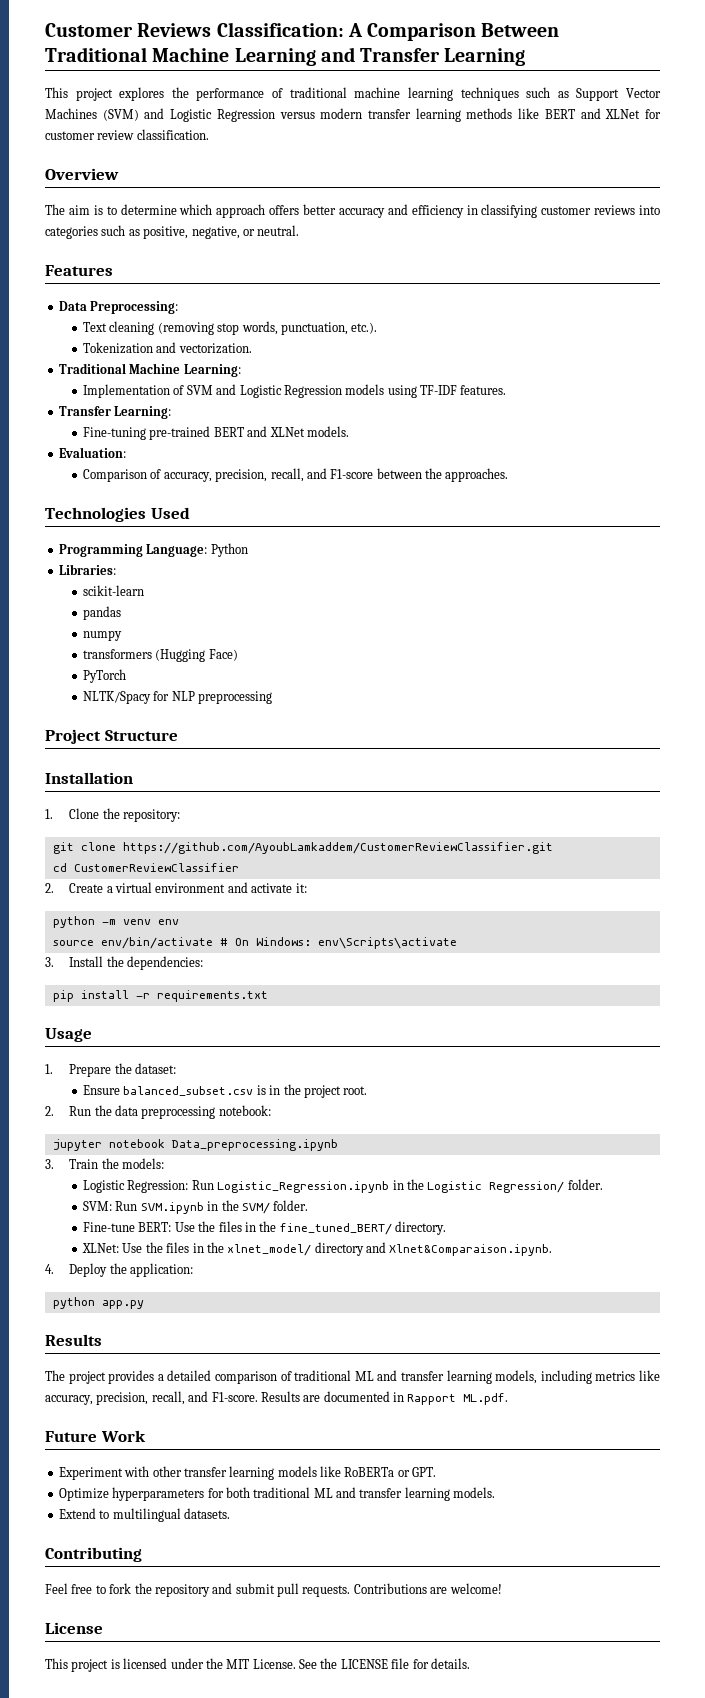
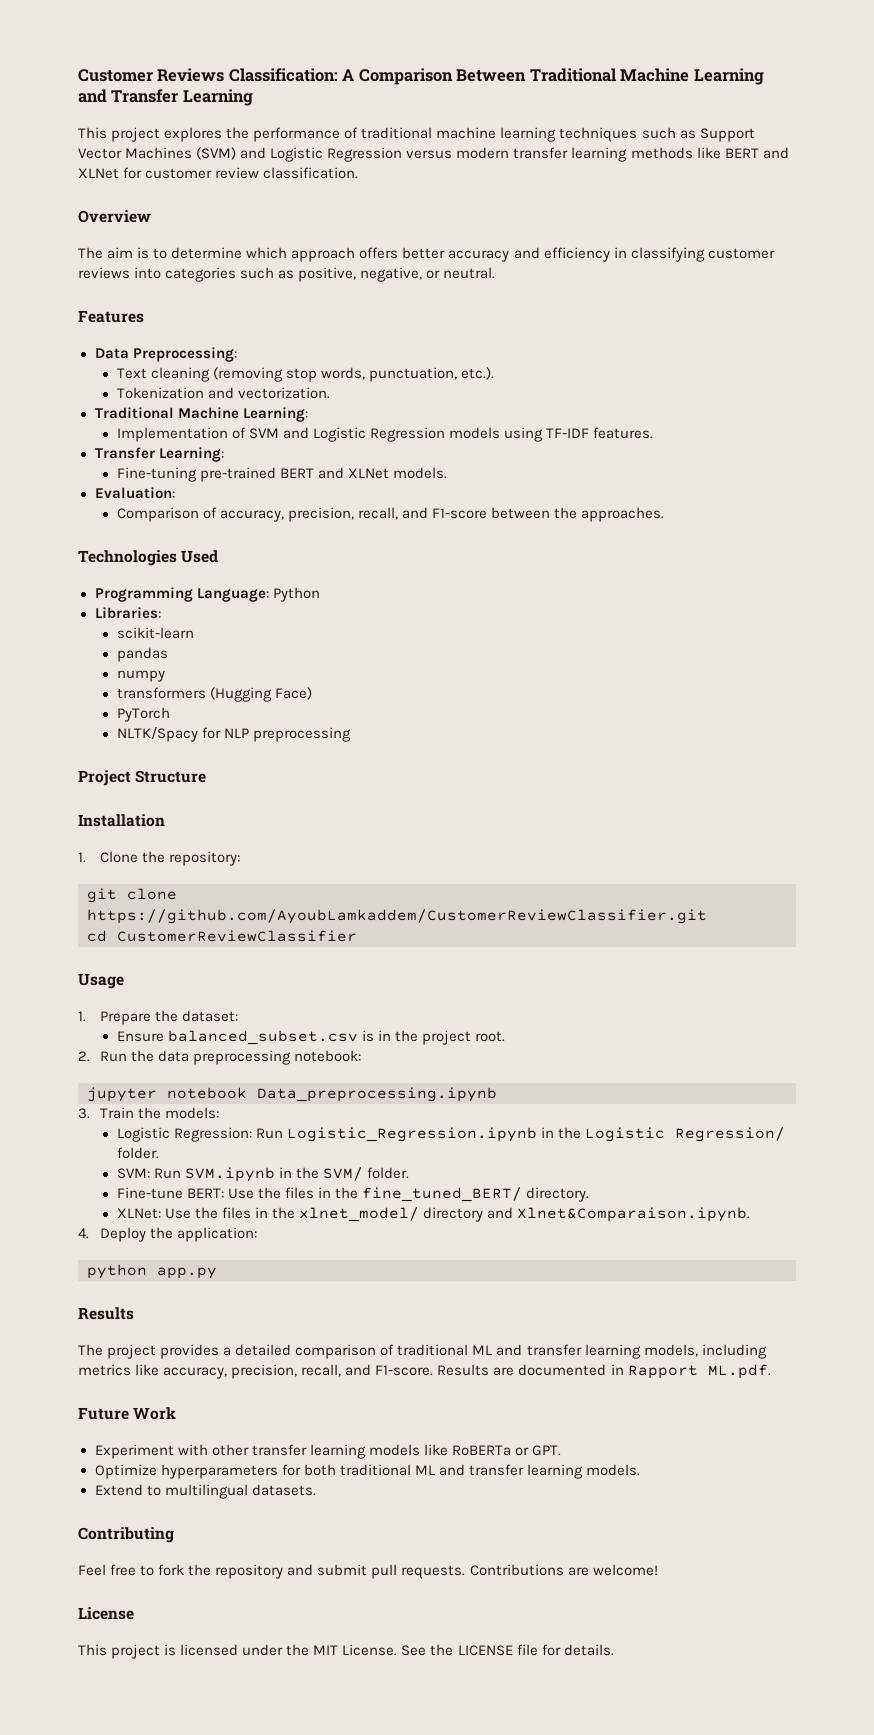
- 2. Create a virtual environment and activate it:
- python -m venv env
- source env/bin/activate # On Windows: env\Scripts\activate
- 3. Install the dependencies:
- pip install -r requirements.txt

